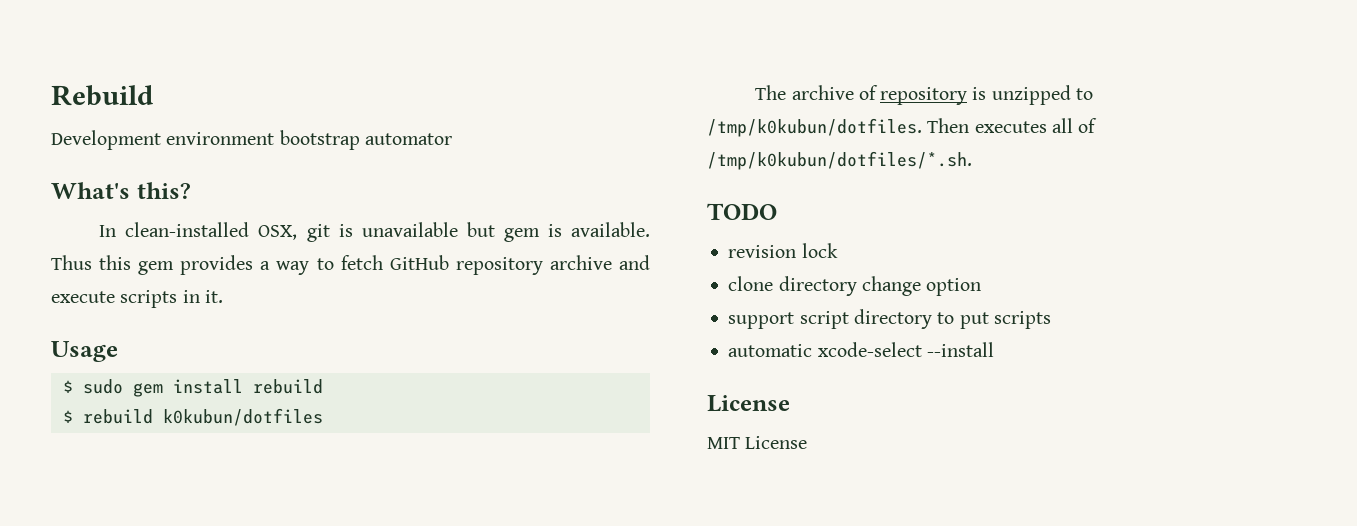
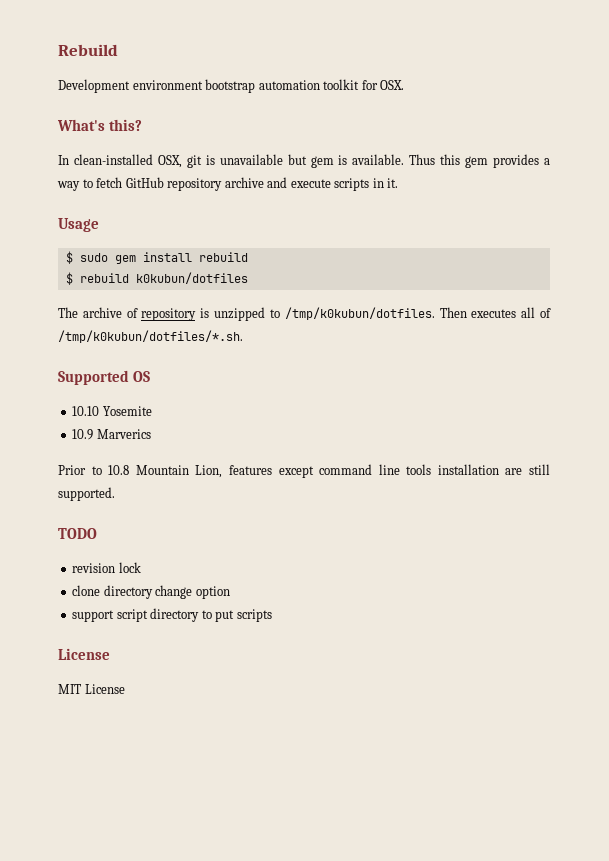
- Development environment bootstrap automator
+ Development environment bootstrap automation toolkit for OSX.
+ Supported OS
+ 10.10 Yosemite
+ 10.9 Marverics
+ Prior to 10.8 Mountain Lion, features except command line tools installation are still supported.
- automatic xcode-select --install

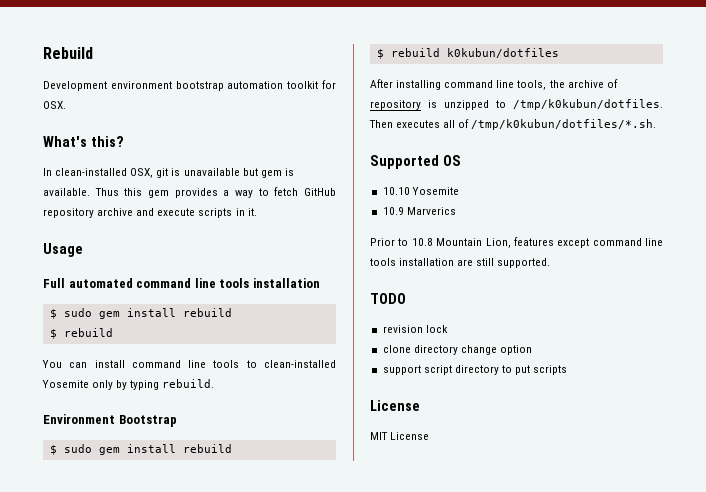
+ Full automated command line tools installation
+ $ sudo gem install rebuild
+ $ rebuild
+ You can install command line tools to clean-installed Yosemite only by typing rebuild.
+ Environment Bootstrap
- The archive of repository is unzipped to /tmp/k0kubun/dotfiles.
+ After installing command line tools, the archive of repository is unzipped to /tmp/k0kubun/dotfiles.

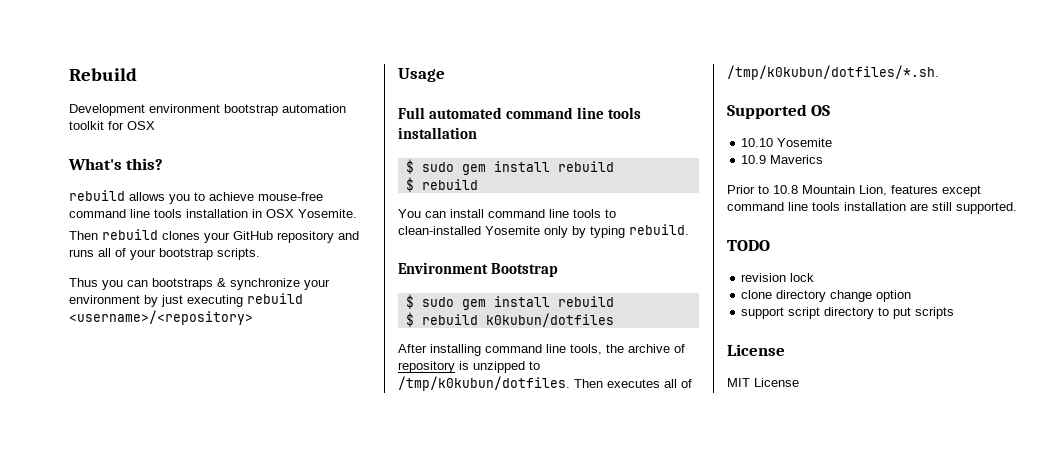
- Development environment bootstrap automation toolkit for OSX.
+ Development environment bootstrap automation toolkit for OSX
- In clean-installed OSX, git is unavailable but gem is available. Thus this gem provides a way to fetch GitHub repository archive and execute scripts in it.
+ rebuild allows you to achieve mouse-free command line tools installation in OSX Yosemite.
+ Then rebuild clones your GitHub repository and runs all of your bootstrap scripts.
+ Thus you can bootstraps & synchronize your environment by just executing rebuild <username>/<repository>
- 10.9 Marverics
+ 10.9 Maverics

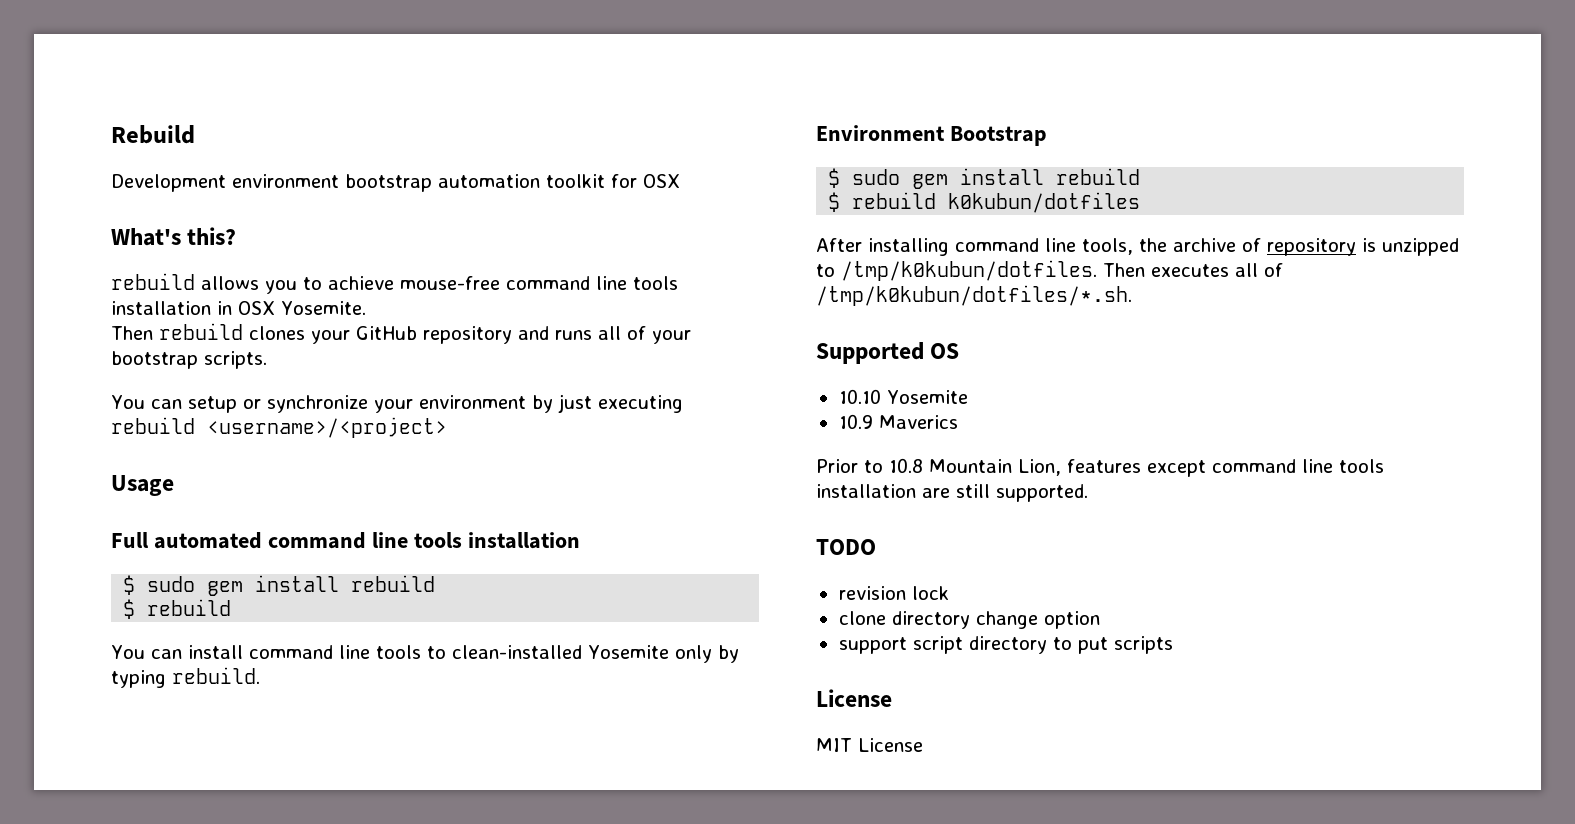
- Thus you can bootstraps & synchronize your environment by just executing rebuild <username>/<repository>
+ You can setup or synchronize your environment by just executing rebuild <username>/<project>

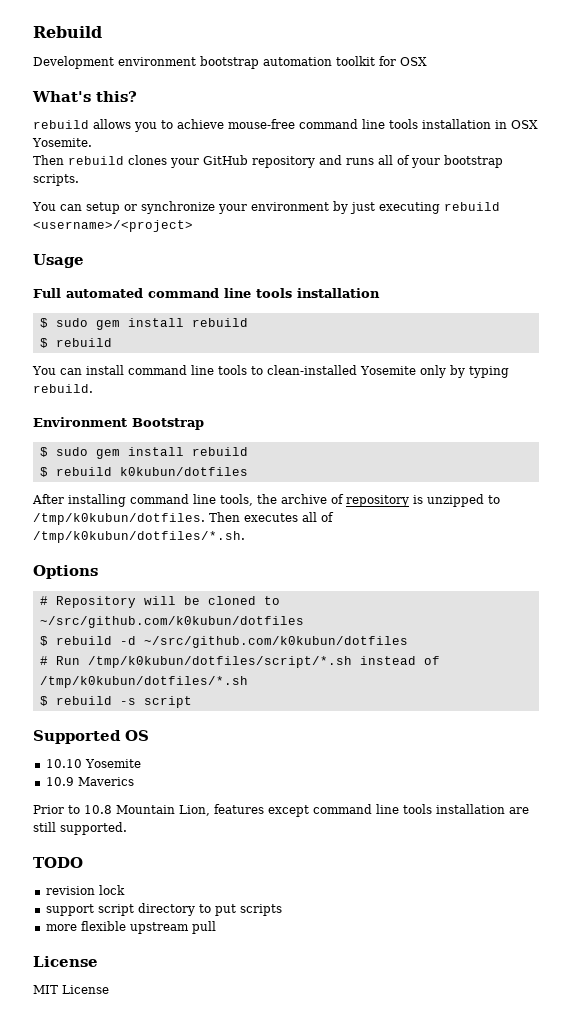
+ Options
+ # Repository will be cloned to ~/src/github.com/k0kubun/dotfiles
+ $ rebuild -d ~/src/github.com/k0kubun/dotfiles
+ # Run /tmp/k0kubun/dotfiles/script/*.sh instead of /tmp/k0kubun/dotfiles/*.sh
+ $ rebuild -s script
- clone directory change option
+ more flexible upstream pull

